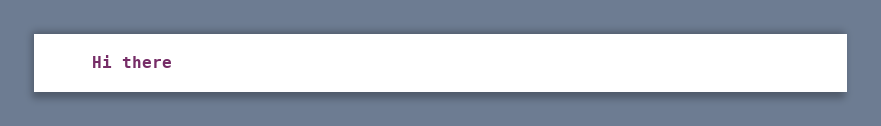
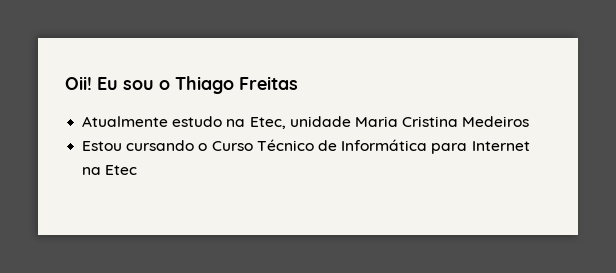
- Hi there
+ Oii! Eu sou o Thiago Freitas
+ Atualmente estudo na Etec, unidade Maria Cristina Medeiros
+ Estou cursando o Curso Técnico de Informática para Internet na Etec

